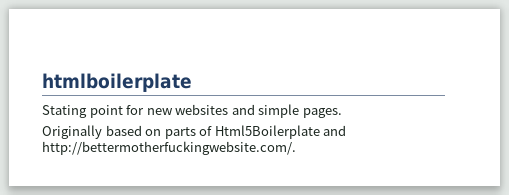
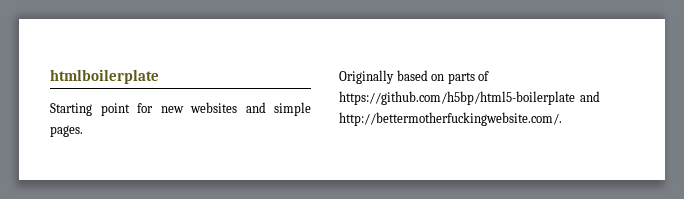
- Stating point for new websites and simple pages.
+ Starting point for new websites and simple pages.
- Originally based on parts of Html5Boilerplate and http://bettermotherfuckingwebsite.com/.
+ Originally based on parts of https://github.com/h5bp/html5-boilerplate and http://bettermotherfuckingwebsite.com/.

